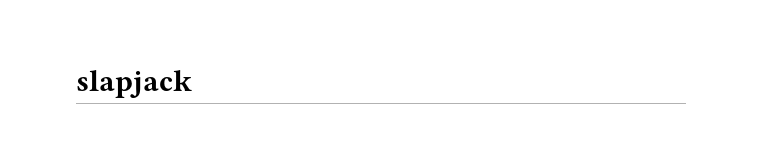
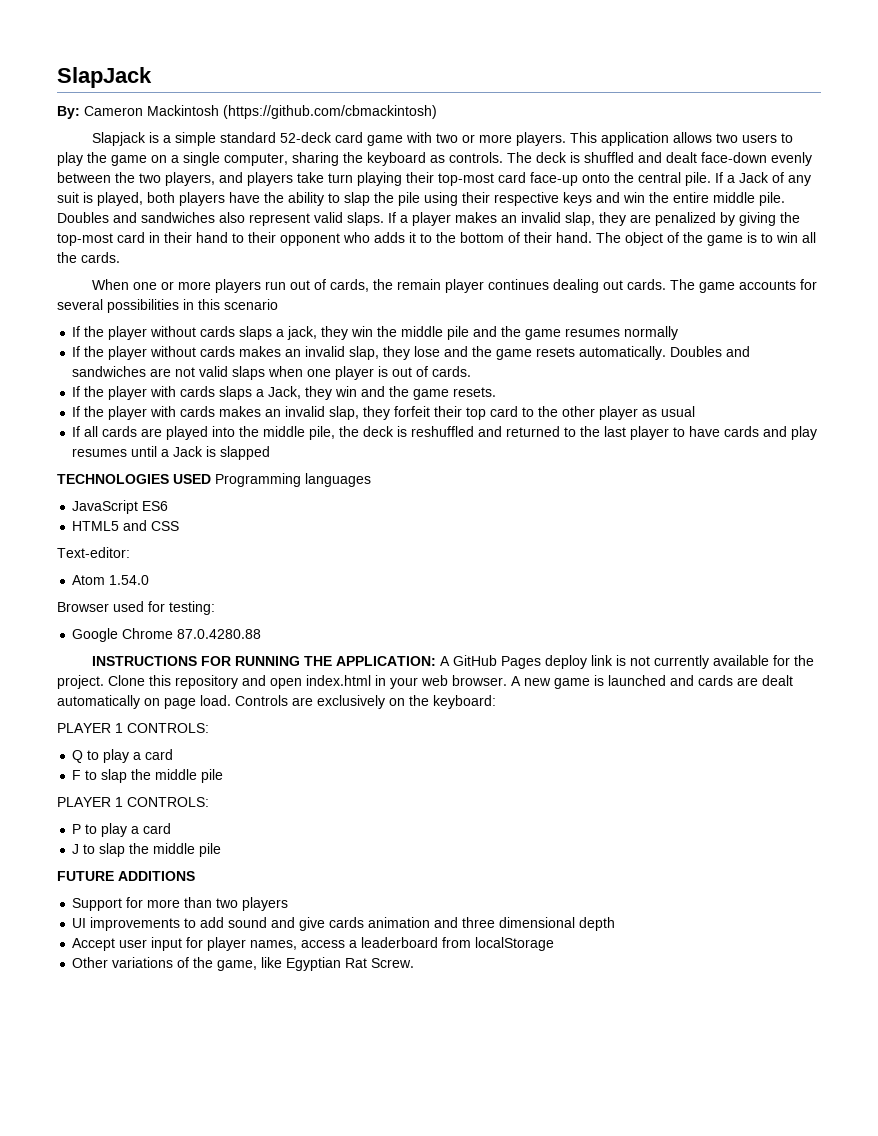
- slapjack
+ SlapJack
+ By: Cameron Mackintosh (https://github.com/cbmackintosh)
+ Slapjack is a simple standard 52-deck card game with two or more players. This application allows two users to play the game on a single computer, sharing the keyboard as controls. The deck is shuffled and dealt face-down evenly between the two players, and players take turn playing their top-most card face-up onto the central pile. If a Jack of any suit is played, both players have the ability to slap the pile using their respective keys and win the entire middle pile. Doubles and sandwiches also represent valid slaps. If a player makes an invalid slap, they are penalized by giving the top-most card in their hand to their opponent who adds it to the bottom of their hand. The object of the game is to win all the cards.
+ When one or more players run out of cards, the remain player continues dealing out cards. The game accounts for several possibilities in this scenario
+ If the player without cards slaps a jack, they win the middle pile and the game resumes normally
+ If the player without cards makes an invalid slap, they lose and the game resets automatically. Doubles and sandwiches are not valid slaps when one player is out of cards.
+ If the player with cards slaps a Jack, they win and the game resets.
+ If the player with cards makes an invalid slap, they forfeit their top card to the other player as usual
+ If all cards are played into the middle pile, the deck is reshuffled and returned to the last player to have cards and play resumes until a Jack is slapped
+ TECHNOLOGIES USED Programming languages
+ JavaScript ES6
+ HTML5 and CSS
+ Text-editor:
+ Atom 1.54.0
+ Browser used for testing:
+ Google Chrome 87.0.4280.88
+ INSTRUCTIONS FOR RUNNING THE APPLICATION: A GitHub Pages deploy link is not currently available for the project. Clone this repository and open index.html in your web browser. A new game is launched and cards are dealt automatically on page load. Controls are exclusively on the keyboard:
+ PLAYER 1 CONTROLS:
+ Q to play a card
+ F to slap the middle pile
+ PLAYER 1 CONTROLS:
+ P to play a card
+ J to slap the middle pile
+ FUTURE ADDITIONS
+ Support for more than two players
+ UI improvements to add sound and give cards animation and three dimensional depth
+ Accept user input for player names, access a leaderboard from localStorage
+ Other variations of the game, like Egyptian Rat Screw.

